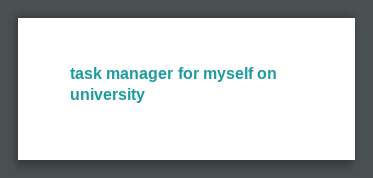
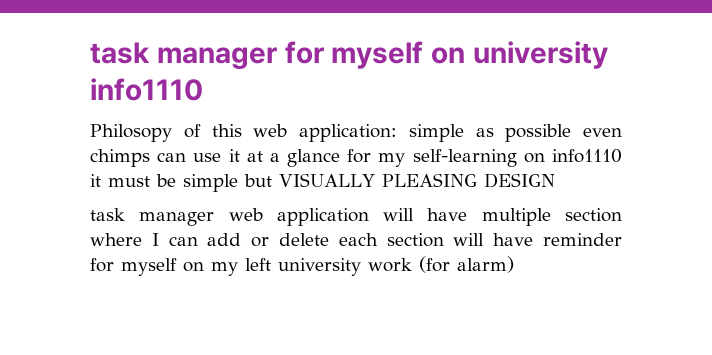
- task manager for myself on university
+ task manager for myself on university info1110
+ Philosopy of this web application: simple as possible even chimps can use it at a glance for my self-learning on info1110 it must be simple but VISUALLY PLEASING DESIGN
+ task manager web application will have multiple section where I can add or delete each section will have reminder for myself on my left university work (for alarm)

